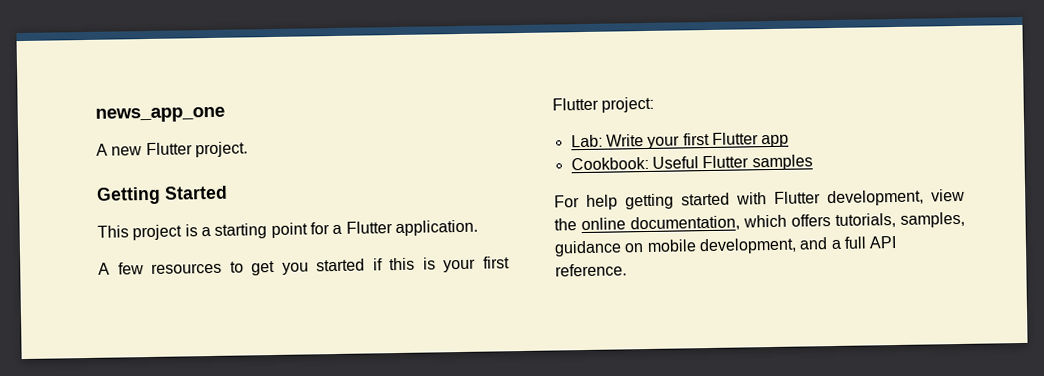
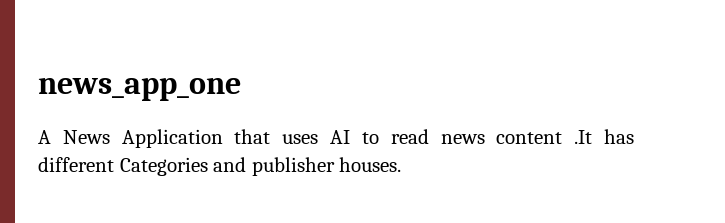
- A new Flutter project.
- Getting Started
- This project is a starting point for a Flutter application.
- A few resources to get you started if this is your first Flutter project:
- Lab: Write your first Flutter app
- Cookbook: Useful Flutter samples
- For help getting started with Flutter development, view the online documentation, which offers tutorials, samples, guidance on mobile development, and a full API reference.
+ A News Application that uses AI to read news content .It has different Categories and publisher houses.

